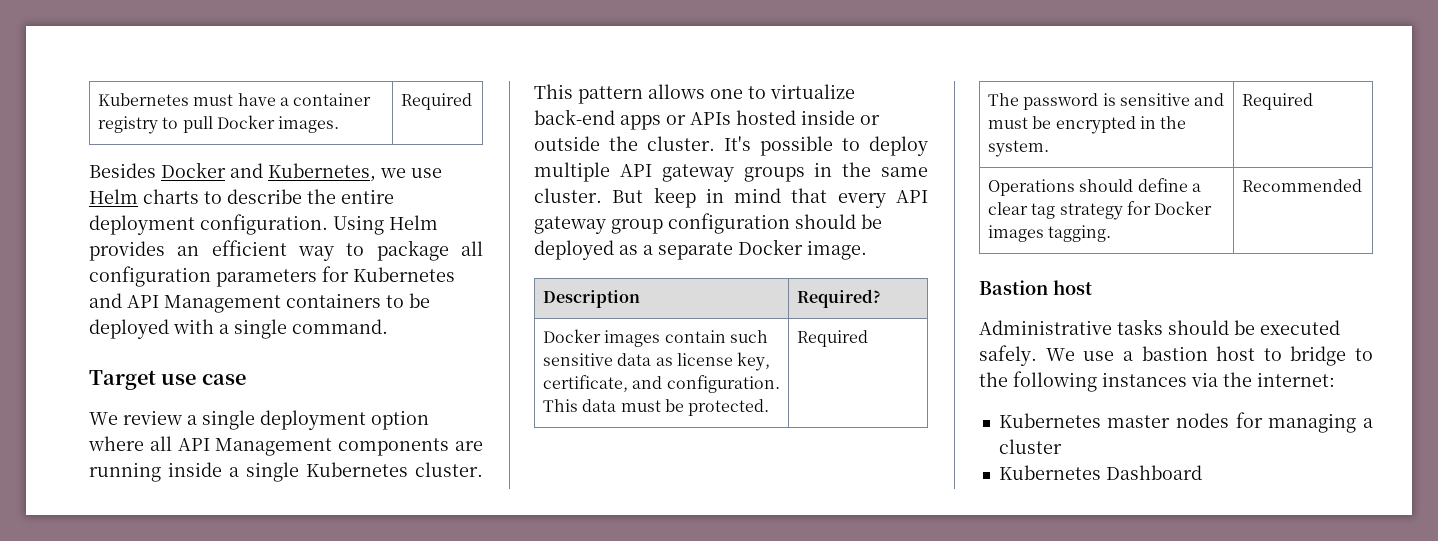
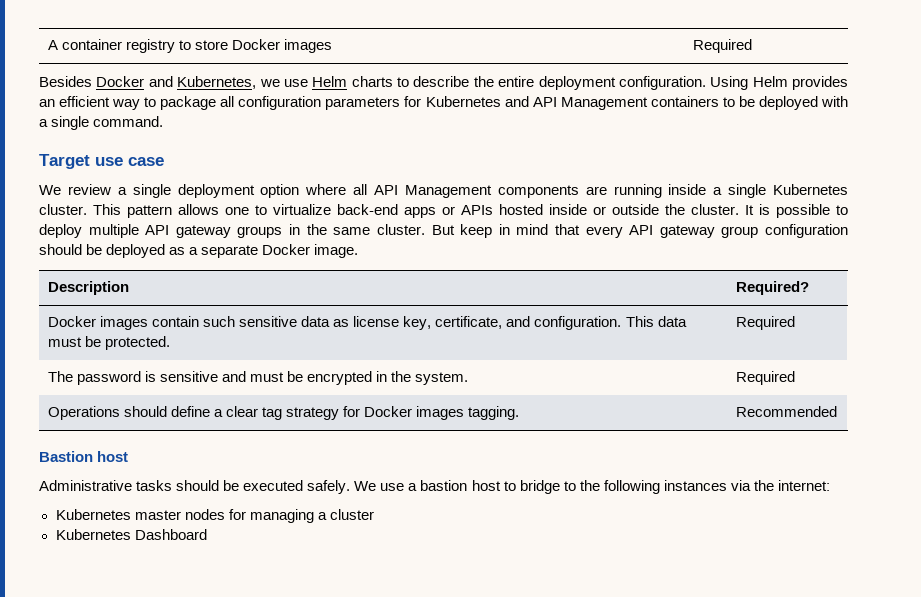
- Kubernetes must have a container registry to pull Docker images. | Required
+ A container registry to store Docker images | Required
- It's possible to deploy multiple API gateway groups in the same cluster.
+ It is possible to deploy multiple API gateway groups in the same cluster.

